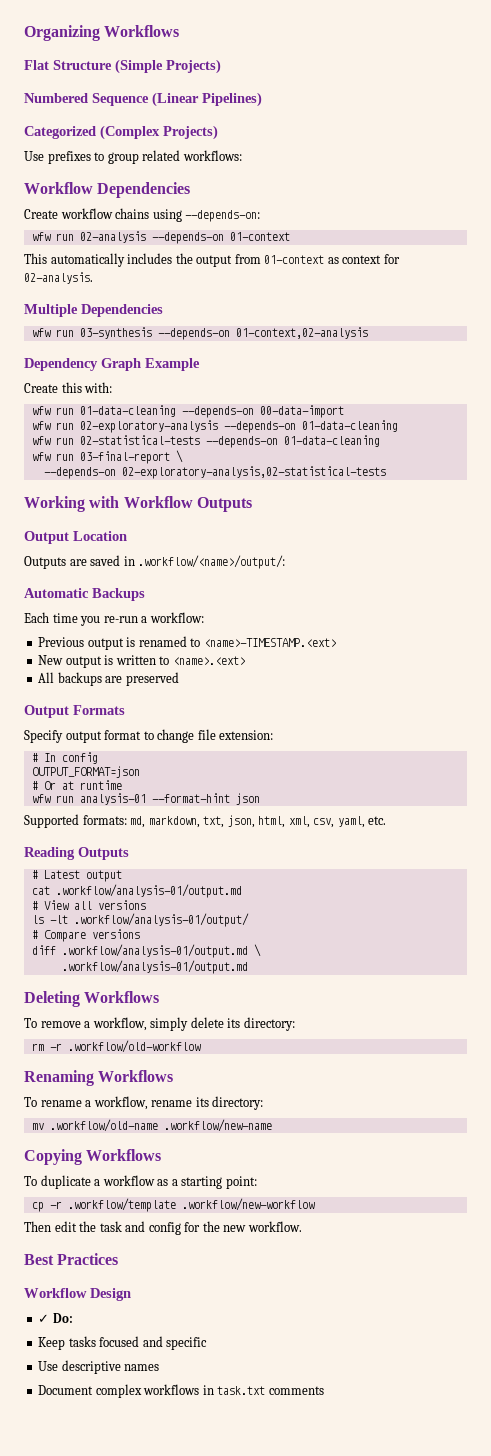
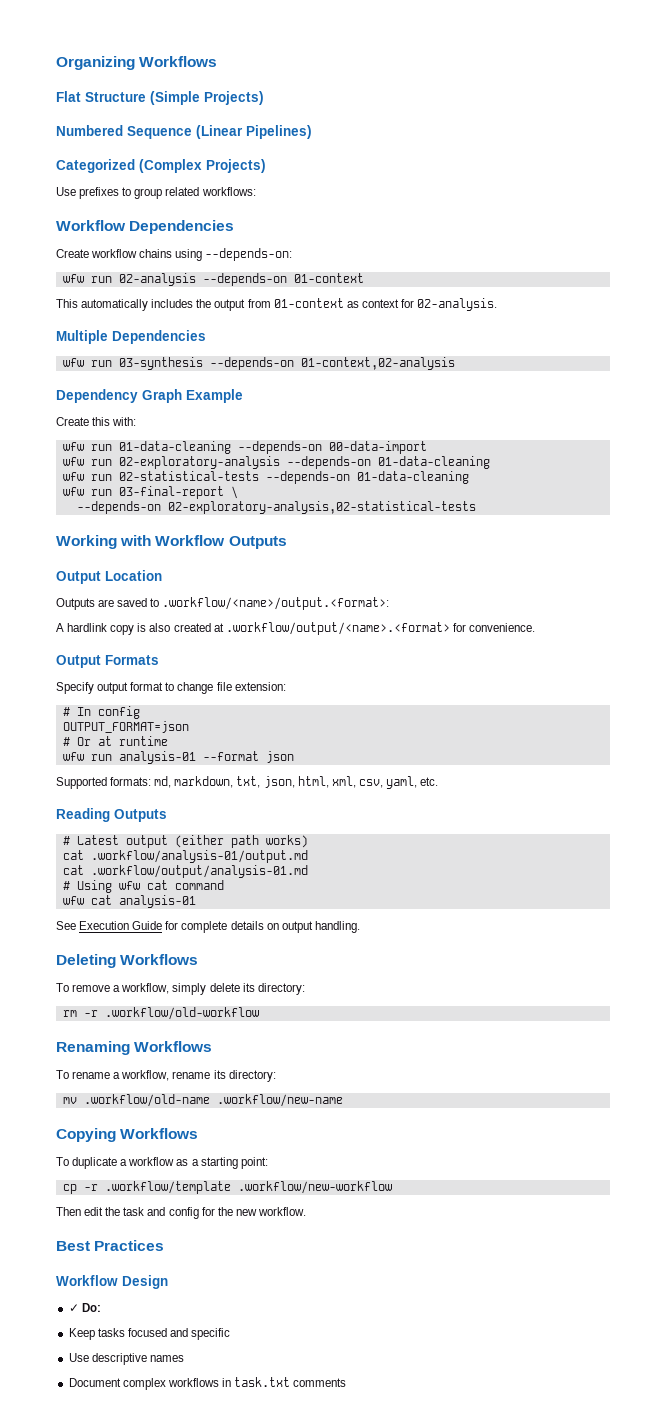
- Outputs are saved in .workflow/<name>/output/:
- Automatic Backups
- Each time you re-run a workflow:
- Previous output is renamed to <name>-TIMESTAMP.<ext>
- New output is written to <name>.<ext>
- All backups are preserved
+ Outputs are saved to .workflow/<name>/output.<format>:
+ A hardlink copy is also created at .workflow/output/<name>.<format> for convenience.
- wfw run analysis-01 --format-hint json
+ wfw run analysis-01 --format json
- # Latest output
+ # Latest output (either path works)
- # View all versions
- ls -lt .workflow/analysis-01/output/
- # Compare versions
- diff .workflow/analysis-01/output.md \
- .workflow/analysis-01/output.md
+ cat .workflow/output/analysis-01.md
+ # Using wfw cat command
+ wfw cat analysis-01
+ See Execution Guide for complete details on output handling.

